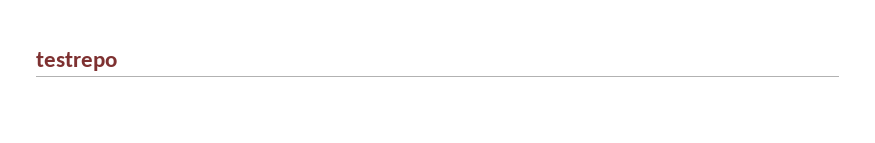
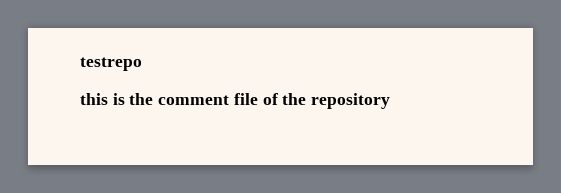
+ this is the comment file of the repository

